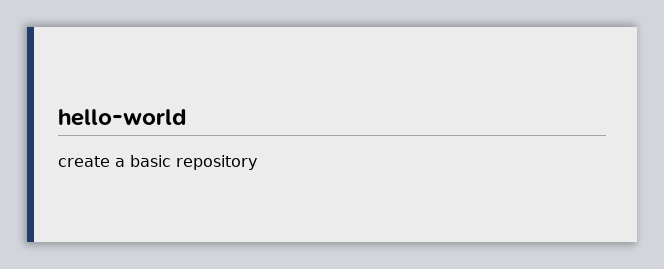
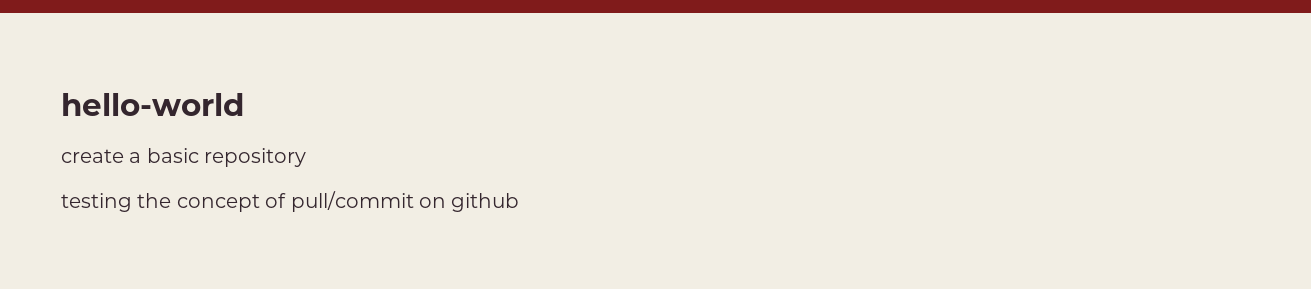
+ testing the concept of pull/commit on github

